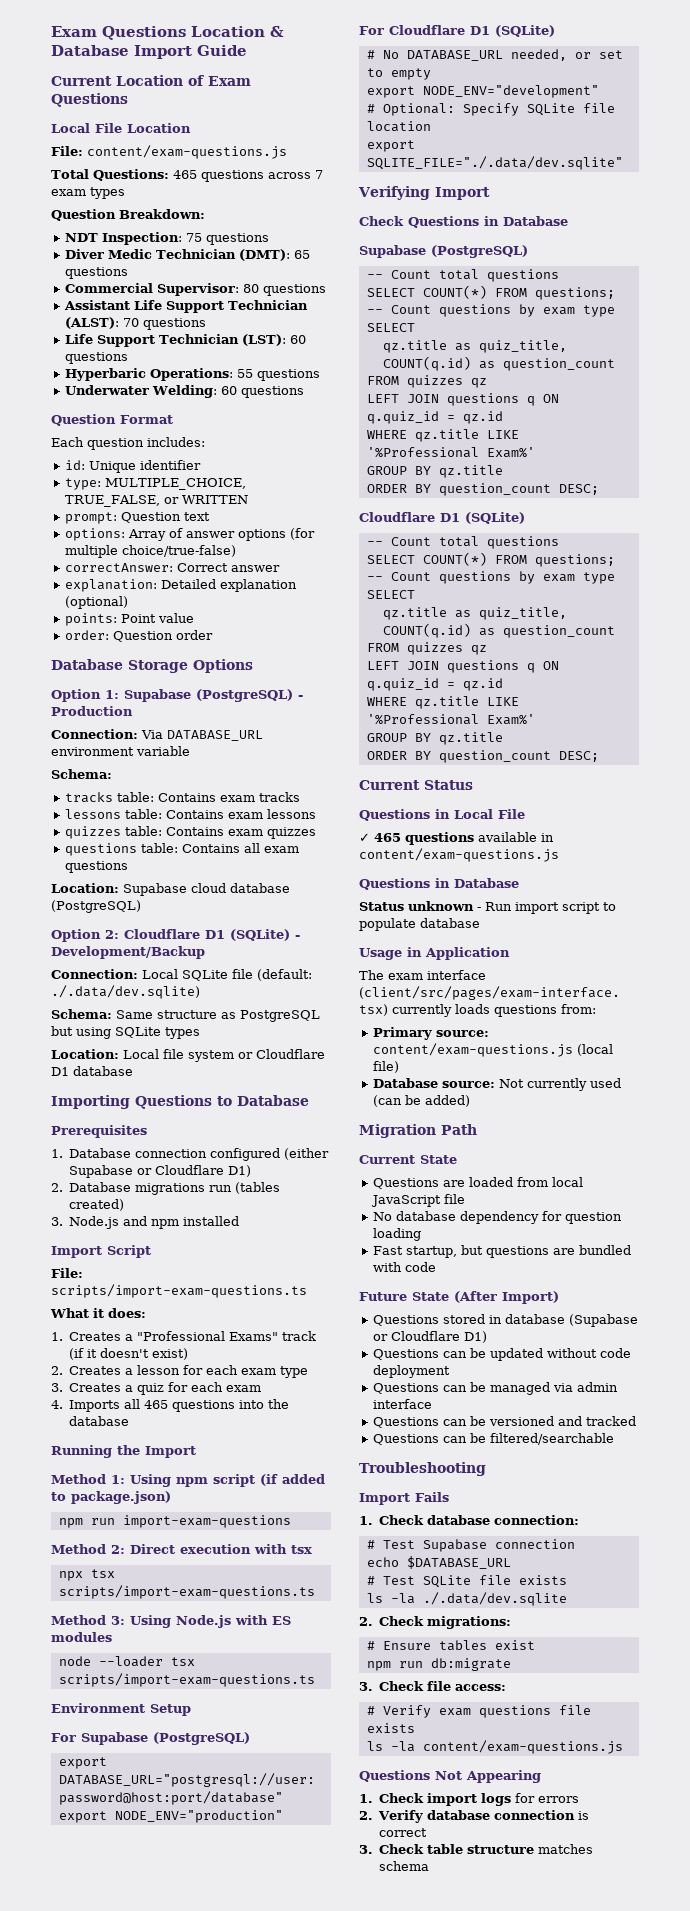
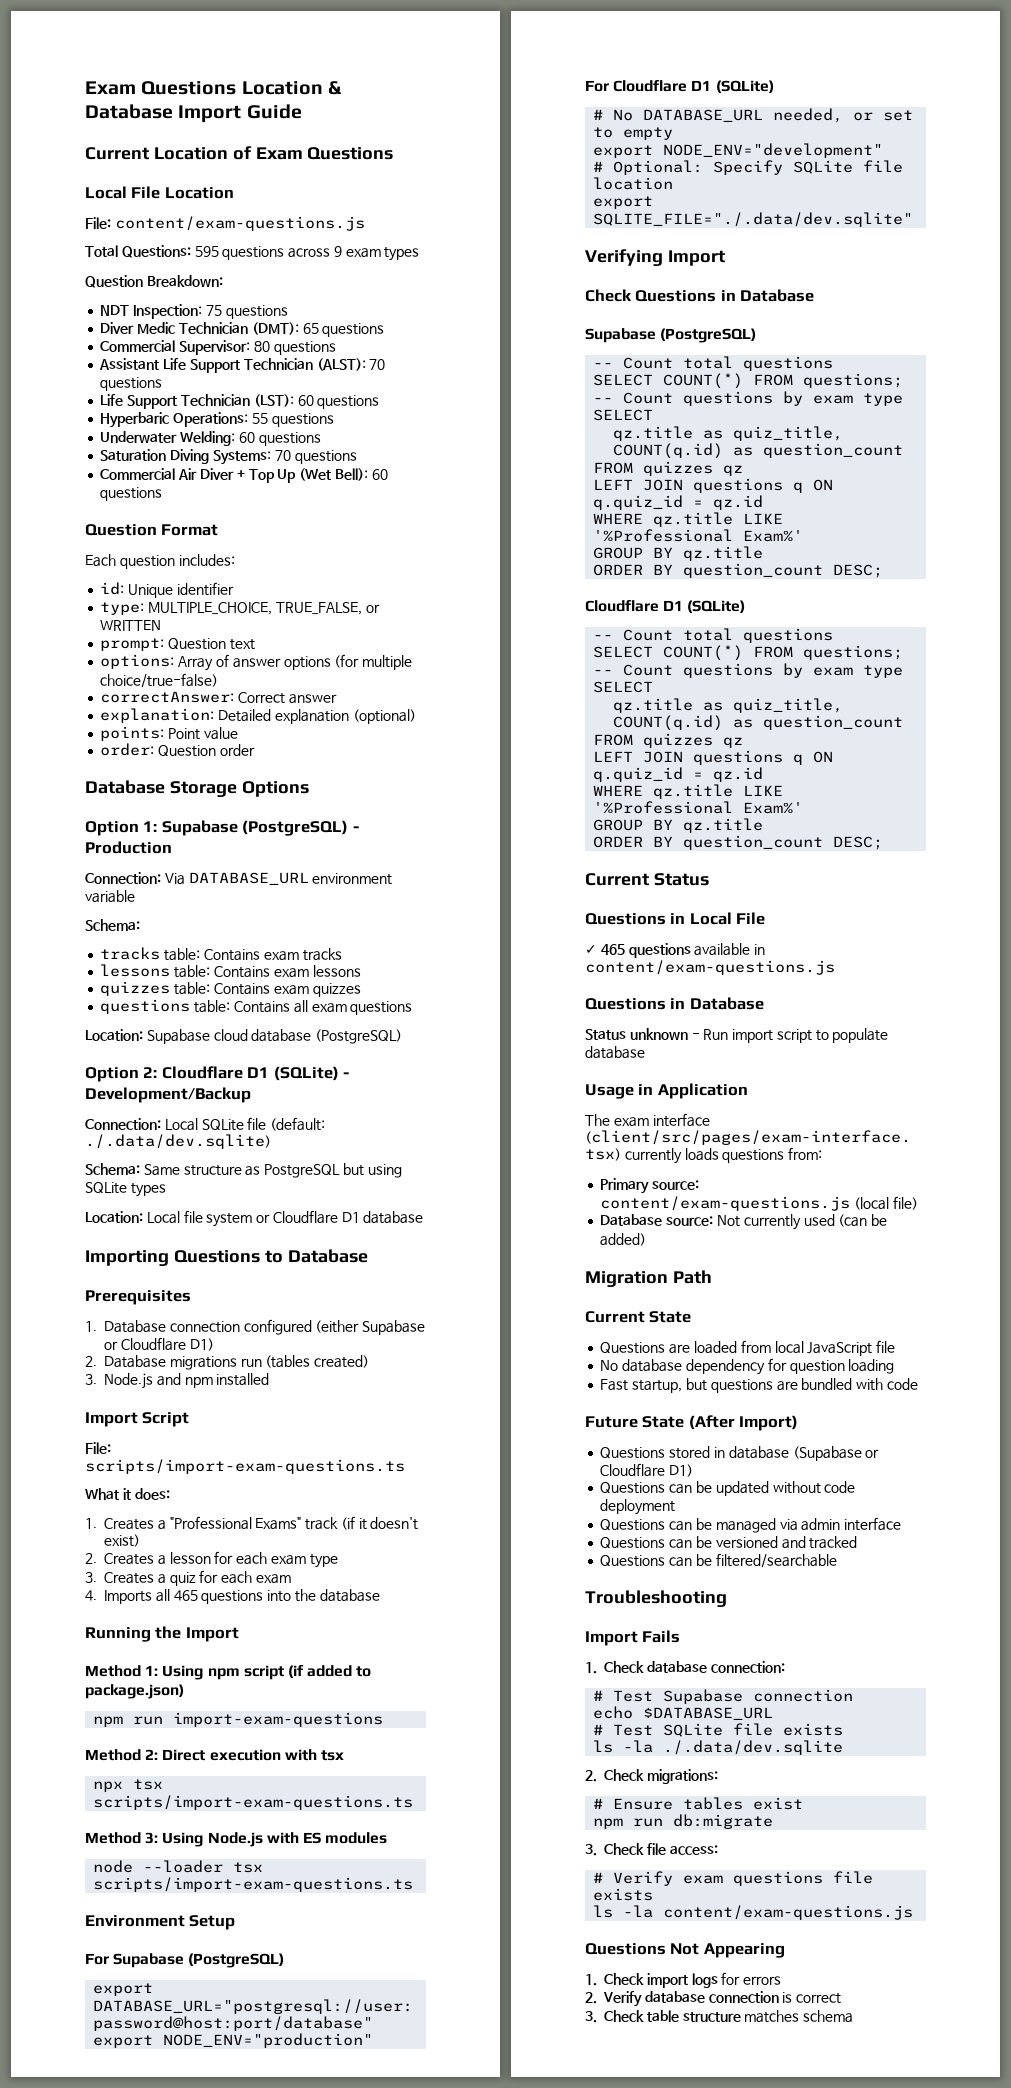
- Total Questions: 465 questions across 7 exam types
+ Total Questions: 595 questions across 9 exam types
+ Saturation Diving Systems: 70 questions
+ Commercial Air Diver + Top Up (Wet Bell): 60 questions

